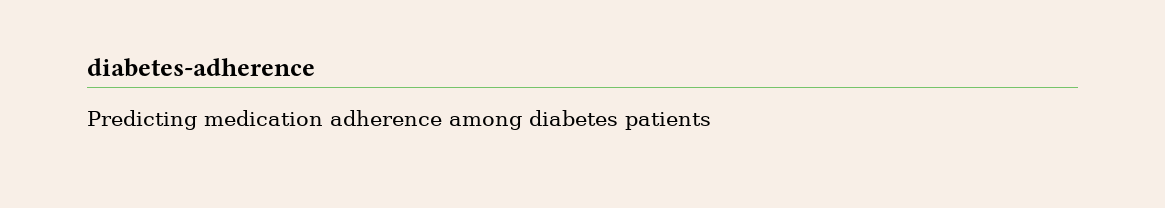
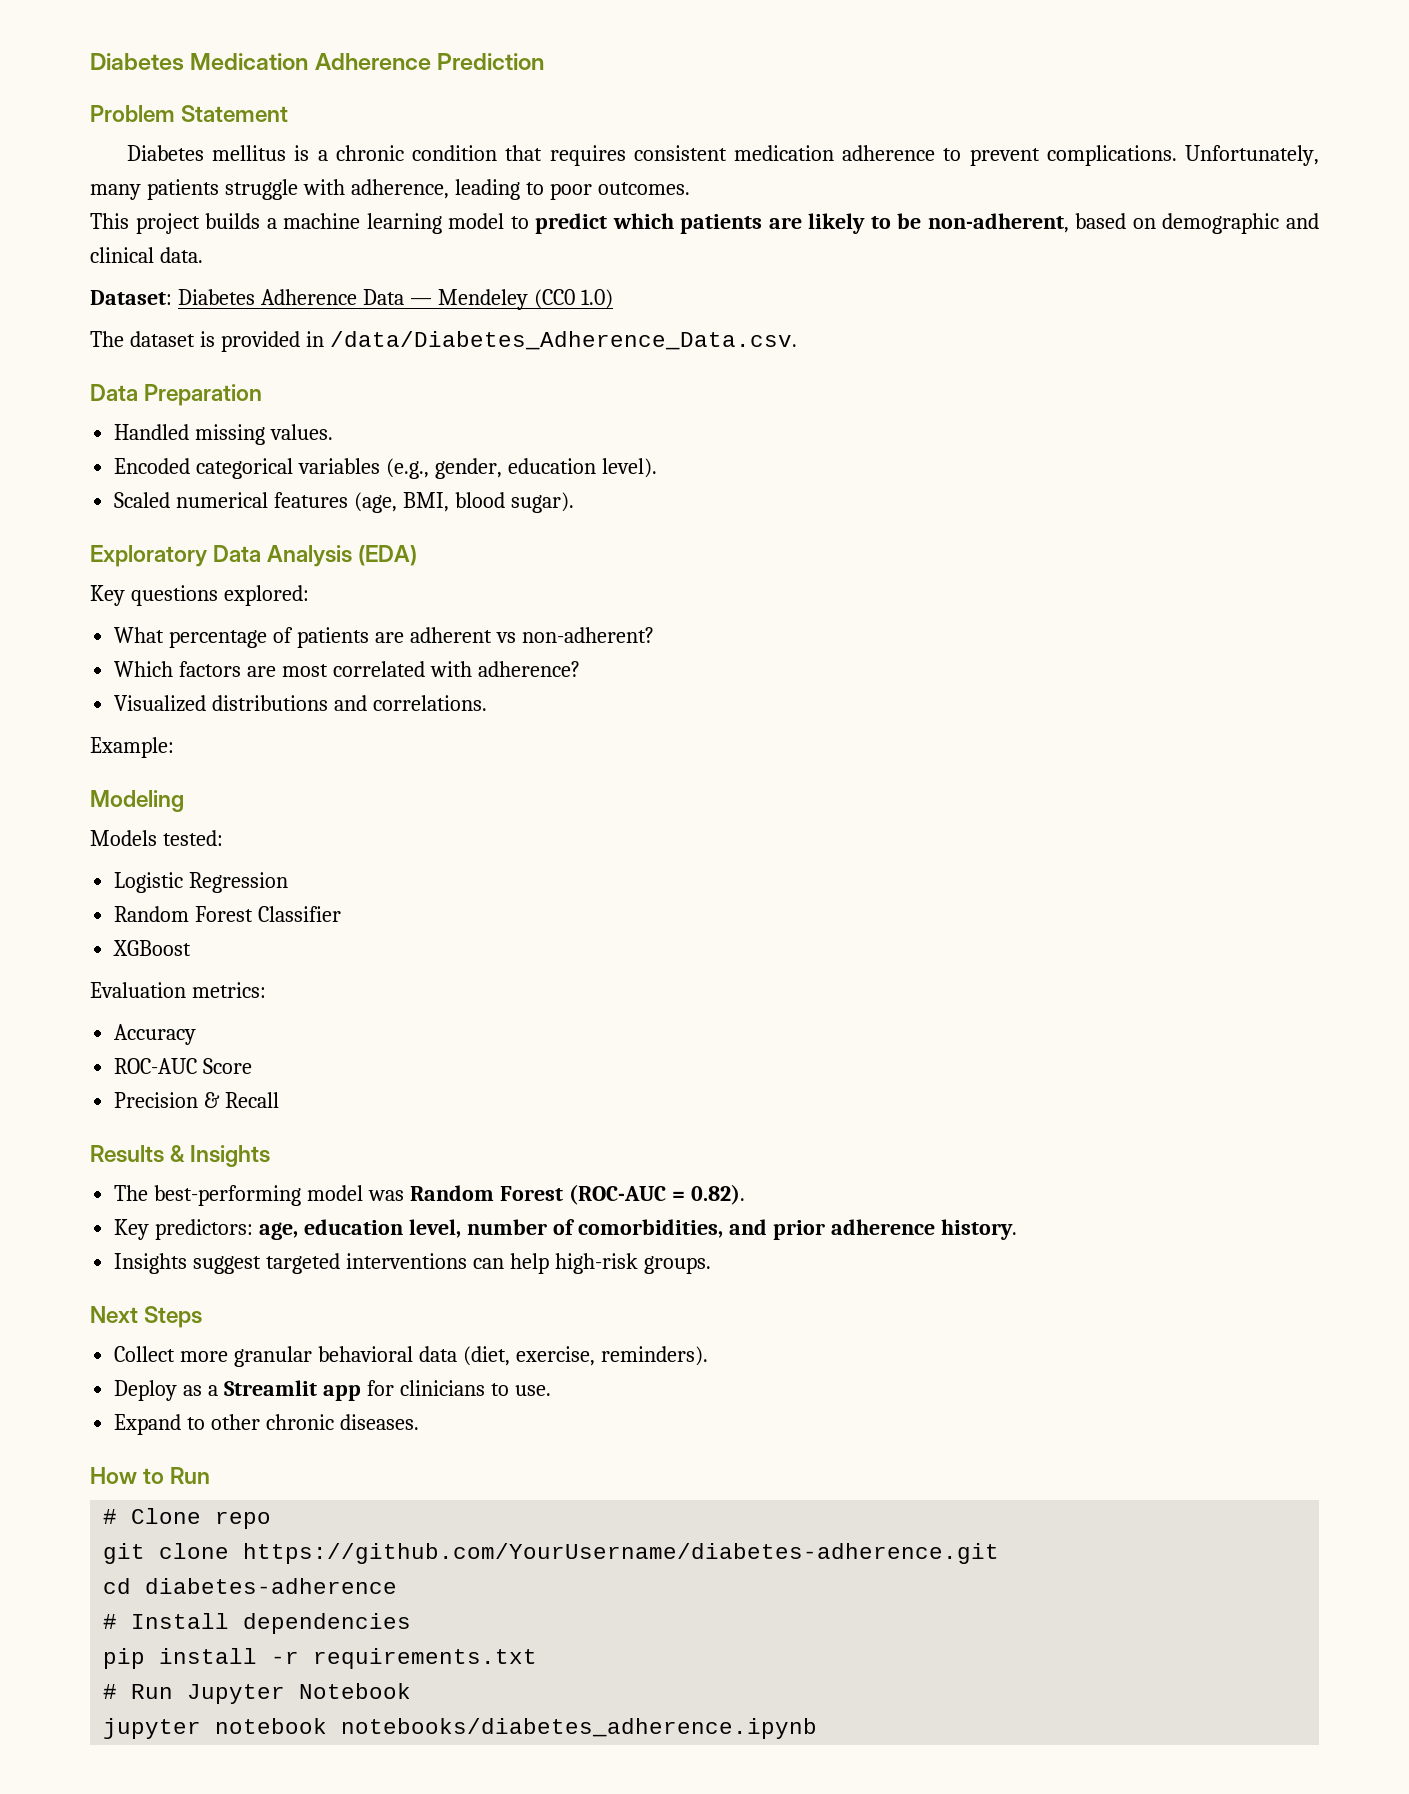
- diabetes-adherence
- Predicting medication adherence among diabetes patients
+ Diabetes Medication Adherence Prediction
+ Problem Statement
+ Diabetes mellitus is a chronic condition that requires consistent medication adherence to prevent complications. Unfortunately, many patients struggle with adherence, leading to poor outcomes.
+ This project builds a machine learning model to predict which patients are likely to be non-adherent, based on demographic and clinical data.
+ Dataset: Diabetes Adherence Data — Mendeley (CC0 1.0)
+ The dataset is provided in /data/Diabetes_Adherence_Data.csv.
+ Data Preparation
+ Handled missing values.
+ Encoded categorical variables (e.g., gender, education level).
+ Scaled numerical features (age, BMI, blood sugar).
+ Exploratory Data Analysis (EDA)
+ Key questions explored:
+ What percentage of patients are adherent vs non-adherent?
+ Which factors are most correlated with adherence?
+ Visualized distributions and correlations.
+ Example:
+ Modeling
+ Models tested:
+ Logistic Regression
+ Random Forest Classifier
+ XGBoost
+ Evaluation metrics:
+ Accuracy
+ ROC-AUC Score
+ Precision & Recall
+ Results & Insights
+ The best-performing model was Random Forest (ROC-AUC = 0.82).
+ Key predictors: age, education level, number of comorbidities, and prior adherence history.
+ Insights suggest targeted interventions can help high-risk groups.
+ Next Steps
+ Collect more granular behavioral data (diet, exercise, reminders).
+ Deploy as a Streamlit app for clinicians to use.
+ Expand to other chronic diseases.
+ How to Run
+ # Clone repo
+ git clone https://github.com/YourUsername/diabetes-adherence.git
+ cd diabetes-adherence
+ # Install dependencies
+ pip install -r requirements.txt
+ # Run Jupyter Notebook
+ jupyter notebook notebooks/diabetes_adherence.ipynb

